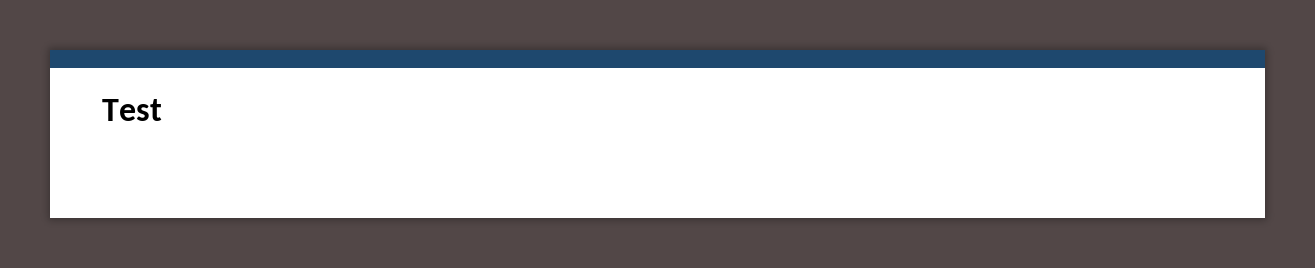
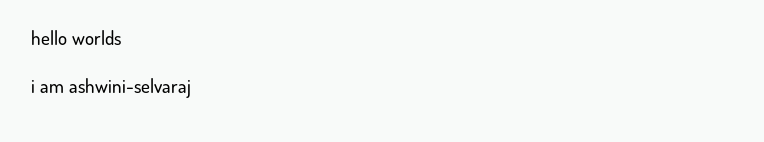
- Test
+ hello worlds
+ i am ashwini-selvaraj

